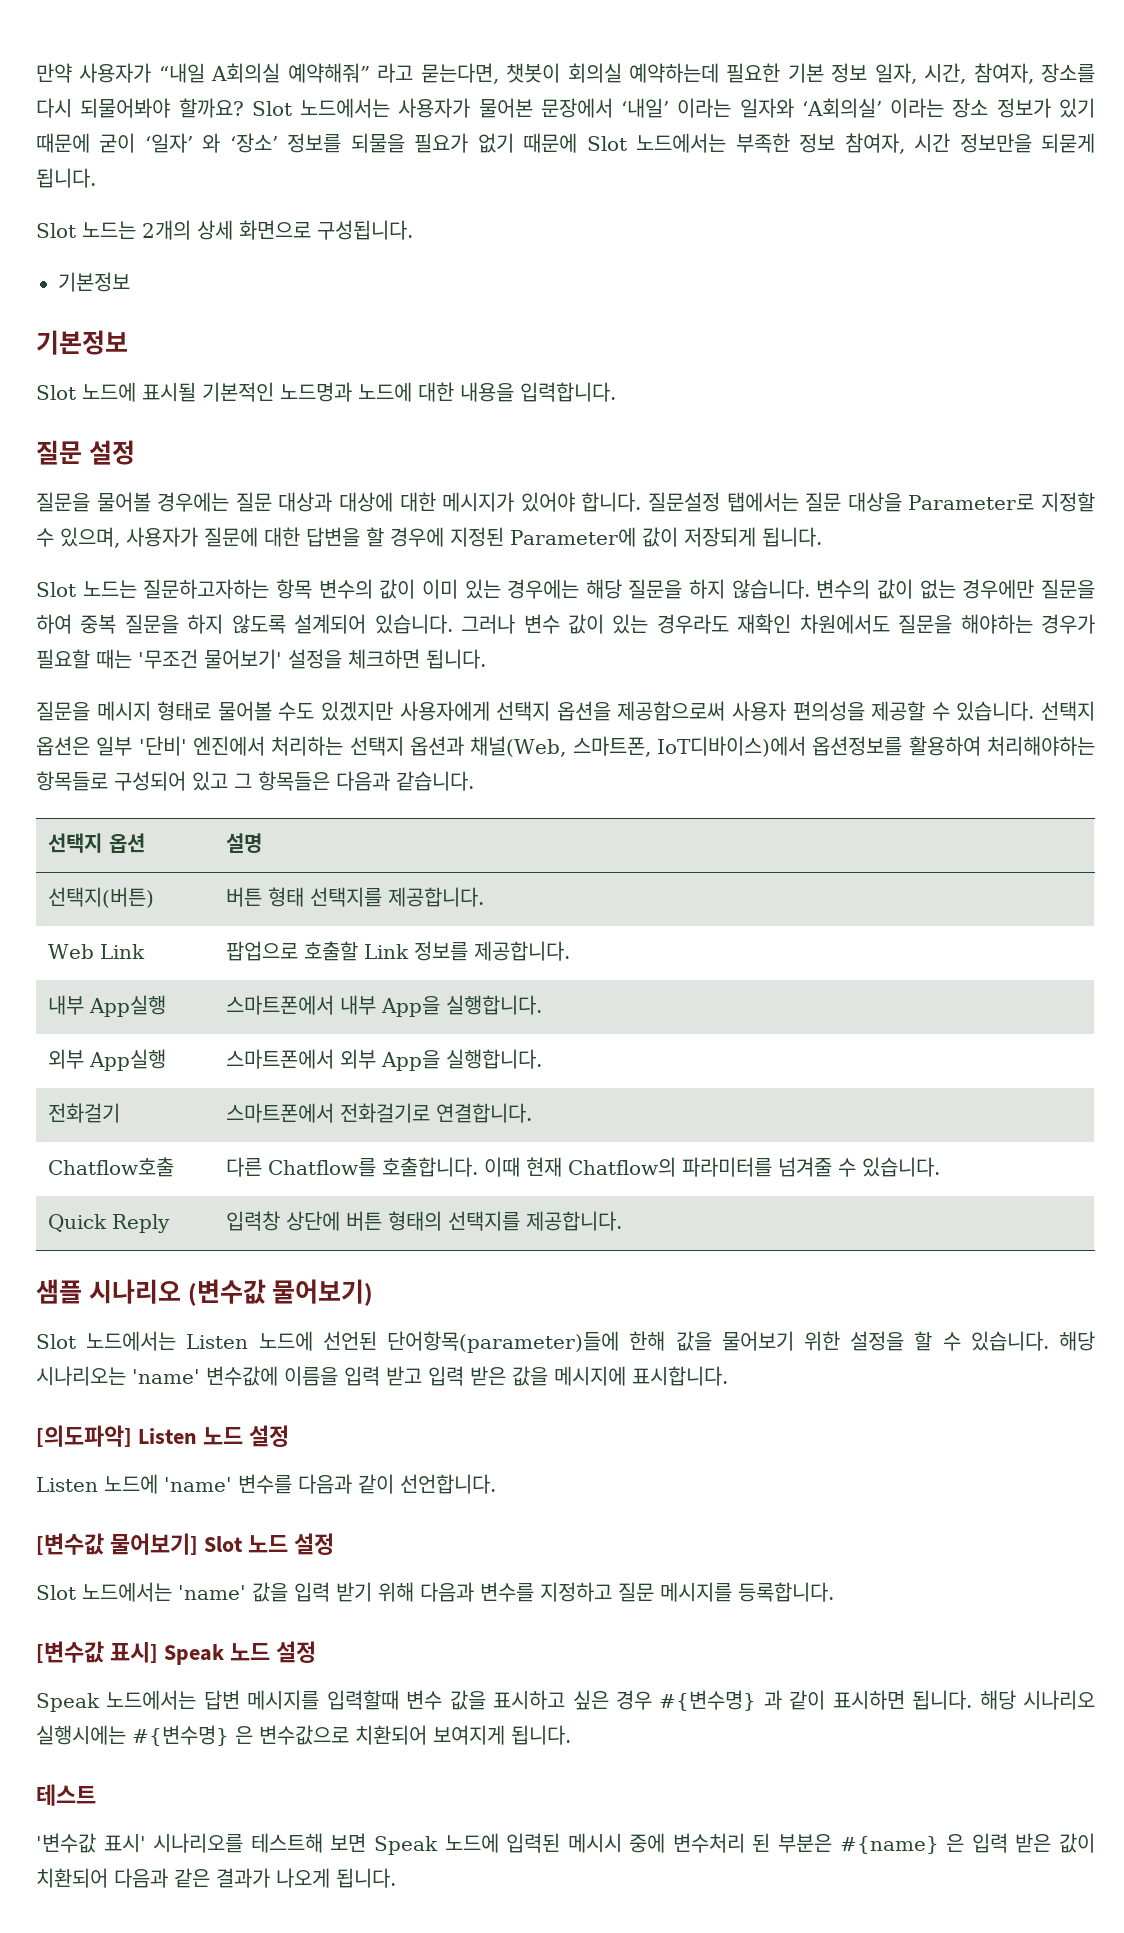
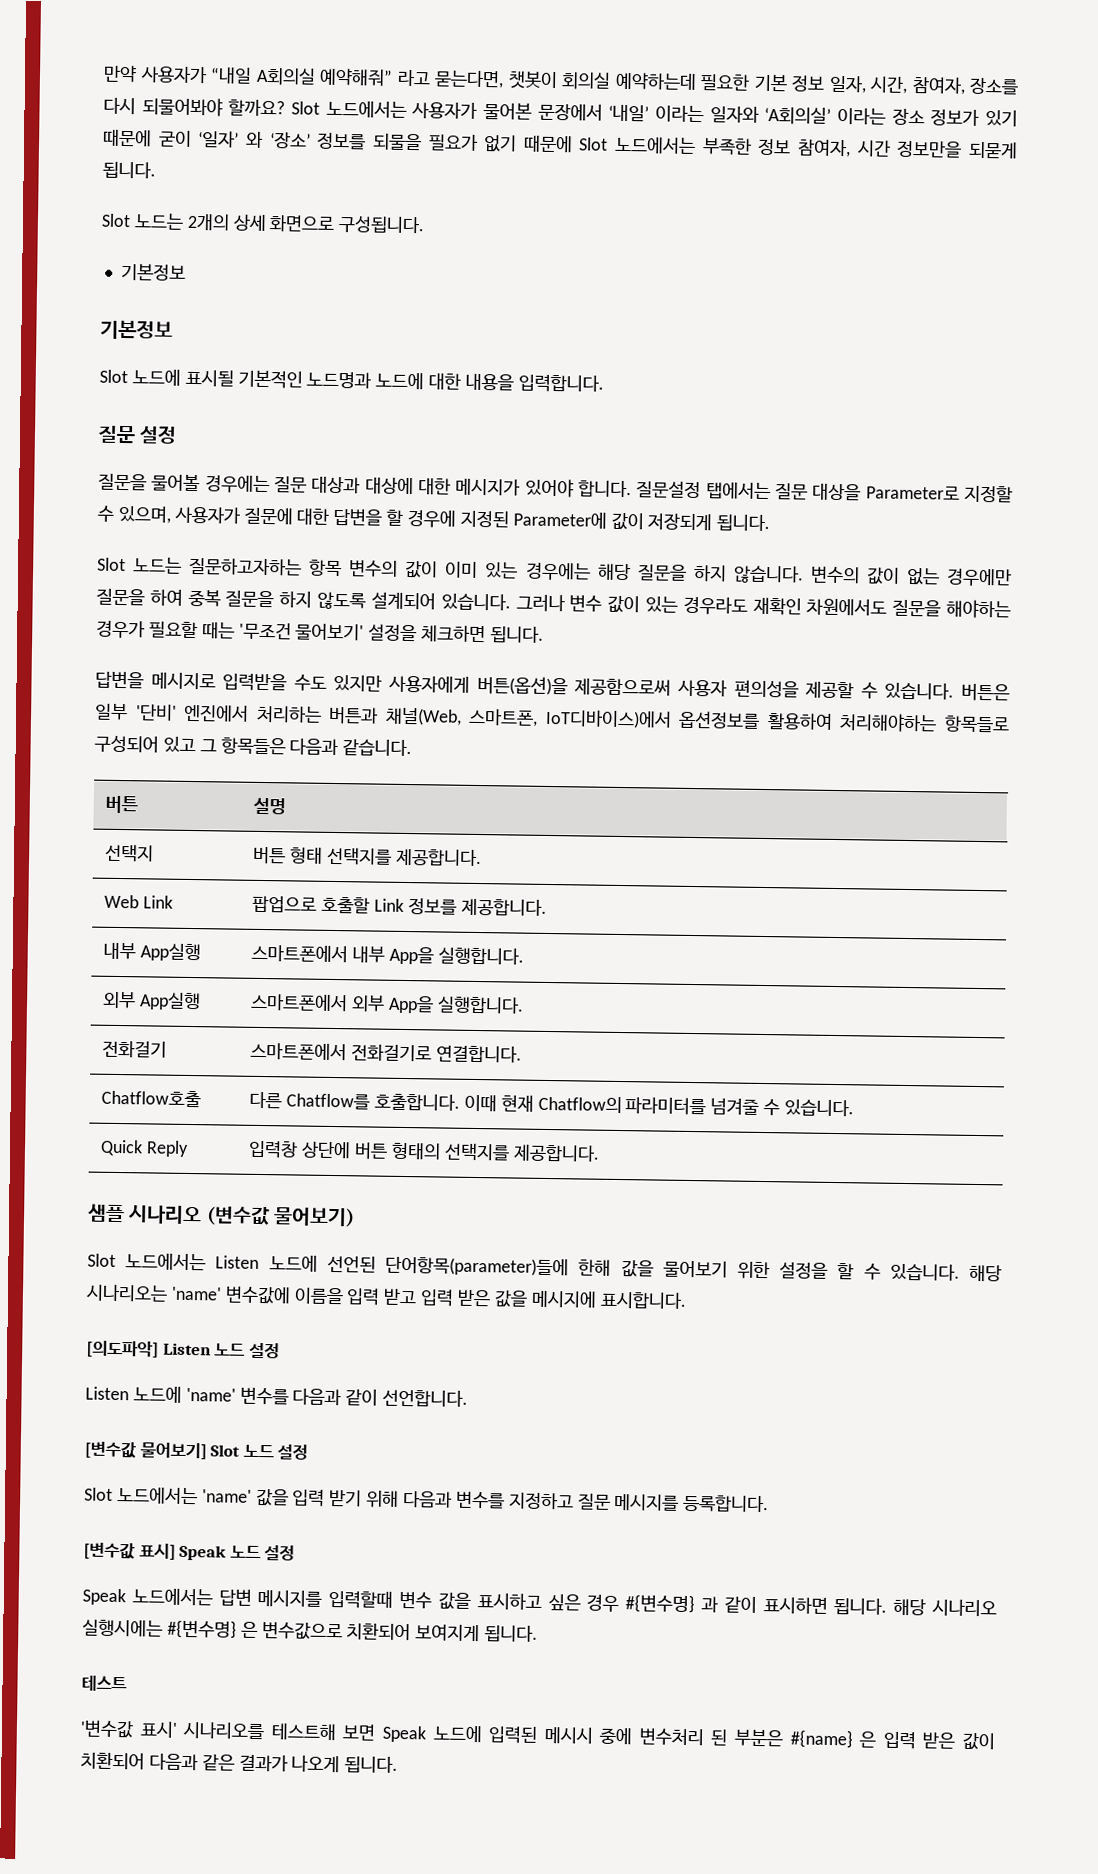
- 질문을 메시지 형태로 물어볼 수도 있겠지만 사용자에게 선택지 옵션을 제공함으로써 사용자 편의성을 제공할 수 있습니다.
+ 답변을 메시지로 입력받을 수도 있지만 사용자에게 버튼(옵션)을 제공함으로써 사용자 편의성을 제공할 수 있습니다.
- 선택지 옵션은 일부 '단비' 엔진에서 처리하는 선택지 옵션과 채널(Web, 스마트폰, IoT디바이스)에서 옵션정보를 활용하여 처리해야하는 항목들로 구성되어 있고 그 항목들은 다음과 같습니다.
+ 버튼은 일부 '단비' 엔진에서 처리하는 버튼과 채널(Web, 스마트폰, IoT디바이스)에서 옵션정보를 활용하여 처리해야하는 항목들로 구성되어 있고 그 항목들은 다음과 같습니다.
- 선택지 옵션 | 설명
+ 버튼 | 설명
- 선택지(버튼) | 버튼 형태 선택지를 제공합니다.
+ 선택지 | 버튼 형태 선택지를 제공합니다.

